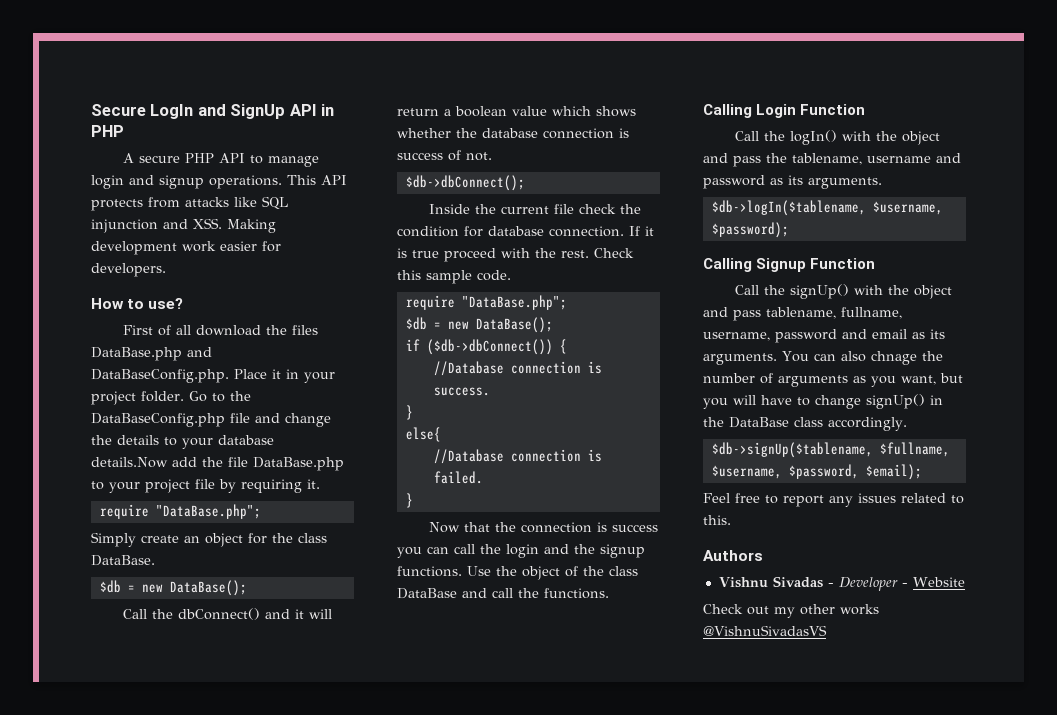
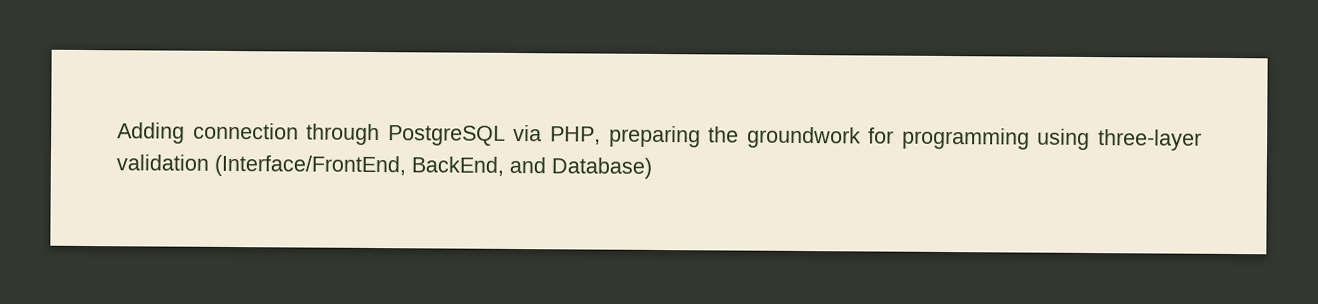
- Secure LogIn and SignUp API in PHP
- A secure PHP API to manage login and signup operations. This API protects from attacks like SQL injunction and XSS. Making development work easier for developers.
- How to use?
- First of all download the files DataBase.php and DataBaseConfig.php. Place it in your project folder. Go to the DataBaseConfig.php file and change the details to your database details.Now add the file DataBase.php to your project file by requiring it.
- require "DataBase.php";
- Simply create an object for the class DataBase.
- $db = new DataBase();
- Call the dbConnect() and it will return a boolean value which shows whether the database connection is success of not.
- $db->dbConnect();
- Inside the current file check the condition for database connection. If it is true proceed with the rest. Check this sample code.
- require "DataBase.php";
- $db = new DataBase();
- if ($db->dbConnect()) {
- //Database connection is success.
- }
- else{
- //Database connection is failed.
- }
- Now that the connection is success you can call the login and the signup functions. Use the object of the class DataBase and call the functions.
- Calling Login Function
- Call the logIn() with the object and pass the tablename, username and password as its arguments.
- $db->logIn($tablename, $username, $password);
- Calling Signup Function
- Call the signUp() with the object and pass tablename, fullname, username, password and email as its arguments. You can also chnage the number of arguments as you want, but you will have to change signUp() in the DataBase class accordingly.
- $db->signUp($tablename, $fullname, $username, $password, $email);
- Feel free to report any issues related to this.
- Authors
- Vishnu Sivadas - Developer - Website
- Check out my other works @VishnuSivadasVS
+ Adding connection through PostgreSQL via PHP, preparing the groundwork for programming using three-layer validation (Interface/FrontEnd, BackEnd, and Database)

